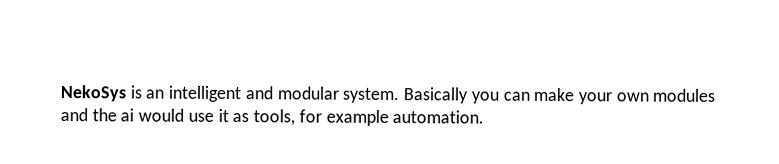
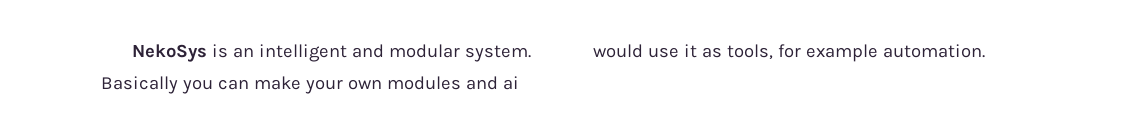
- Basically you can make your own modules and the ai would use it as tools, for example automation.
+ Basically you can make your own modules and ai would use it as tools, for example automation.

